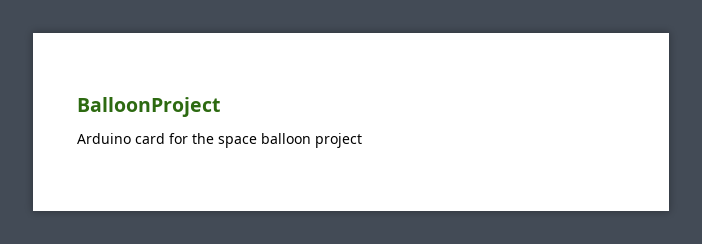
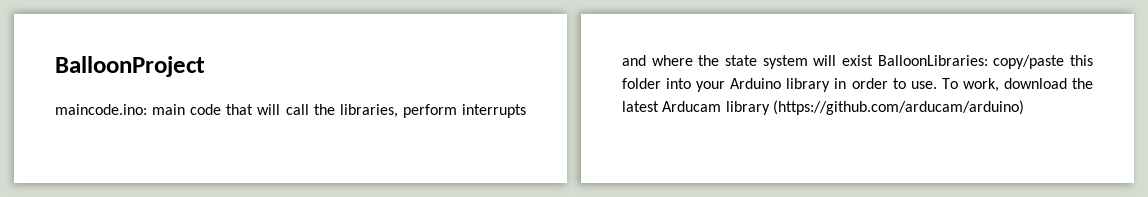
- Arduino card for the space balloon project
+ maincode.ino: main code that will call the libraries, perform interrupts and where the state system will exist BalloonLibraries: copy/paste this folder into your Arduino library in order to use. To work, download the latest Arducam library (https://github.com/arducam/arduino)

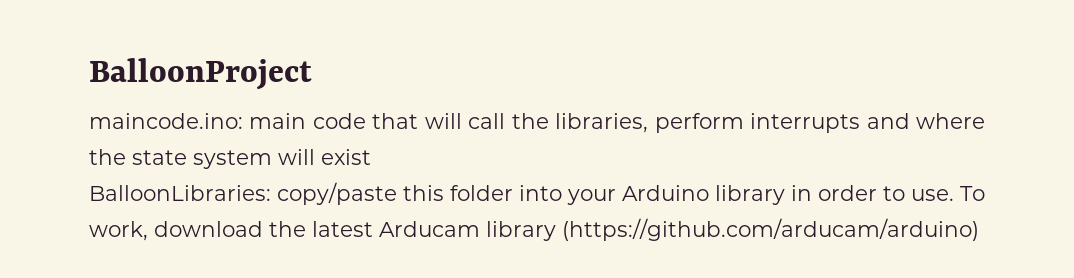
- maincode.ino: main code that will call the libraries, perform interrupts and where the state system will exist BalloonLibraries: copy/paste this folder into your Arduino library in order to use.
+ maincode.ino: main code that will call the libraries, perform interrupts and where the state system will exist
+ BalloonLibraries: copy/paste this folder into your Arduino library in order to use.

